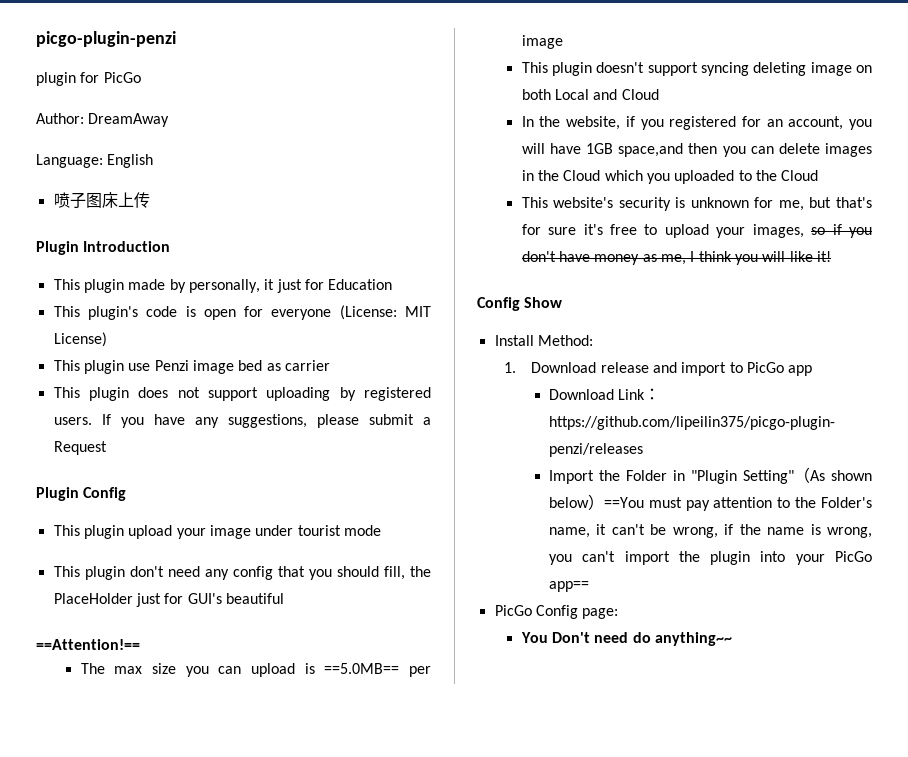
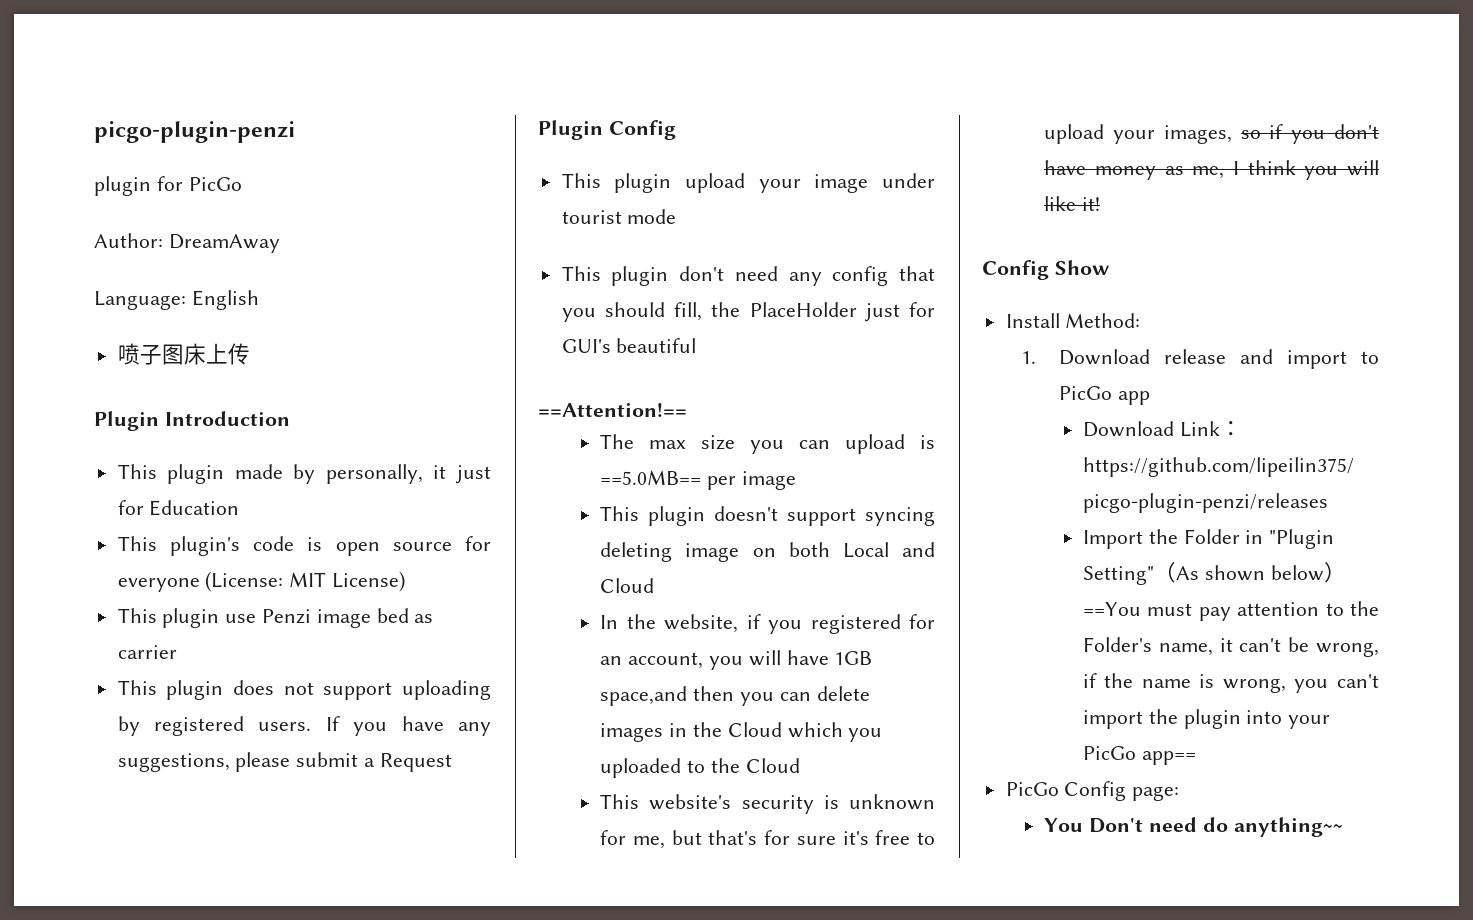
- This plugin's code is open for everyone (License: MIT License)
+ This plugin's code is open source for everyone (License: MIT License)

